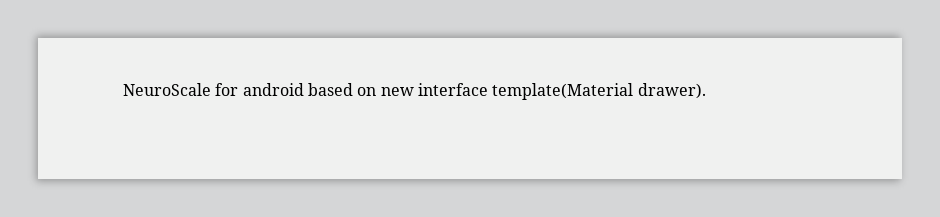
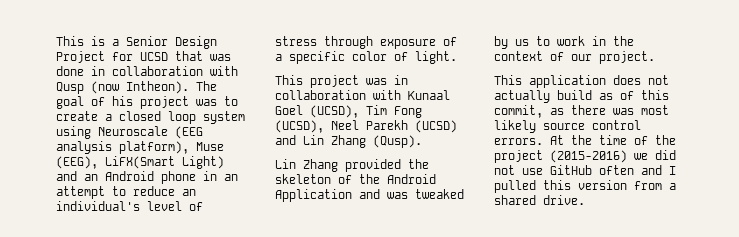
- NeuroScale for android based on new interface template(Material drawer).
+ This is a Senior Design Project for UCSD that was done in collaboration with Qusp (now Intheon). The goal of his project was to create a closed loop system using Neuroscale (EEG analysis platform), Muse (EEG), LiFX(Smart Light) and an Android phone in an attempt to reduce an individual's level of stress through exposure of a specific color of light.
+ This project was in collaboration with Kunaal Goel (UCSD), Tim Fong (UCSD), Neel Parekh (UCSD) and Lin Zhang (Qusp).
+ Lin Zhang provided the skeleton of the Android Application and was tweaked by us to work in the context of our project.
+ This application does not actually build as of this commit, as there was most likely source control errors. At the time of the project (2015-2016) we did not use GitHub often and I pulled this version from a shared drive.

